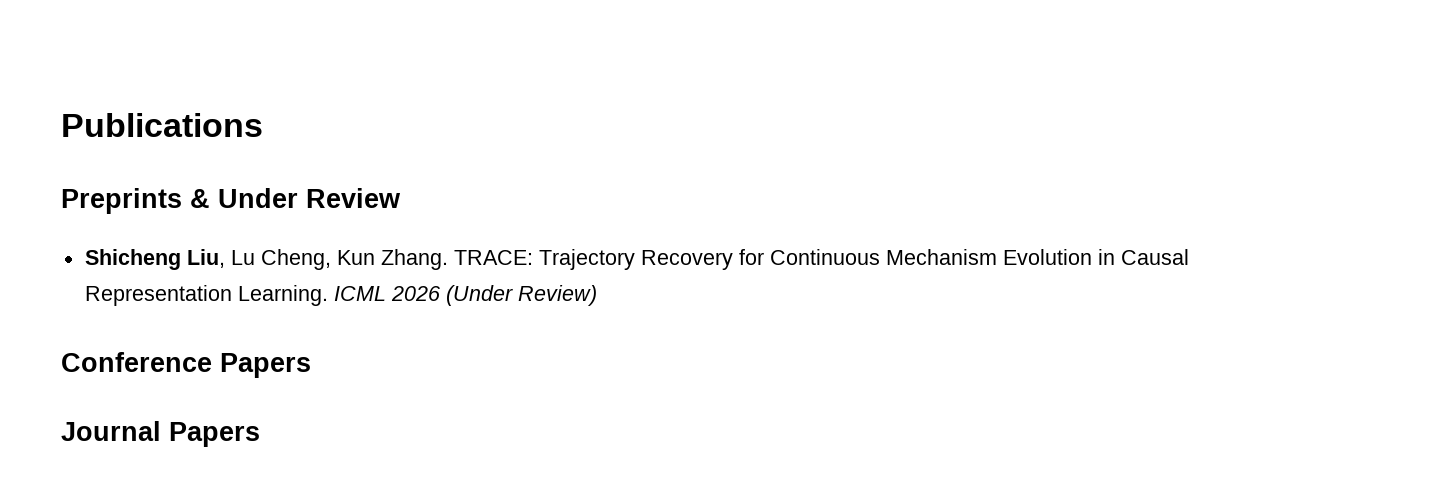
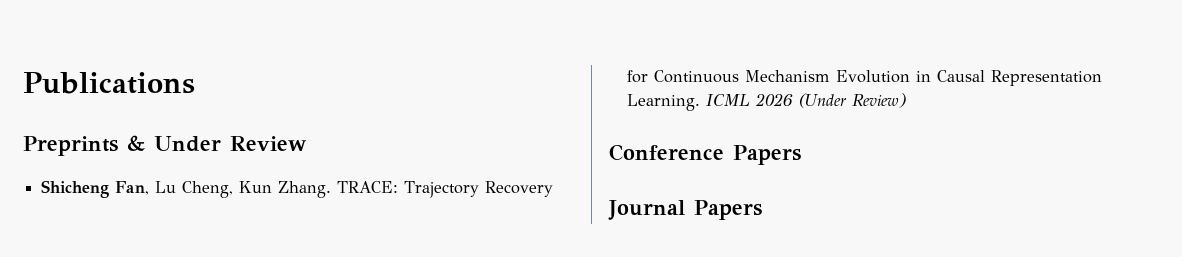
- Shicheng Liu, Lu Cheng, Kun Zhang.
+ Shicheng Fan, Lu Cheng, Kun Zhang.

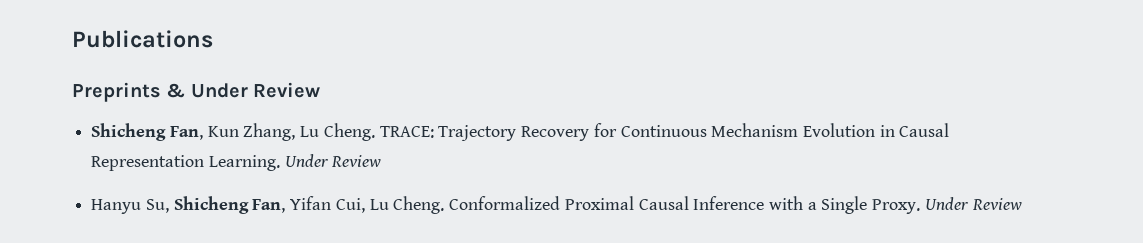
- Shicheng Fan, Lu Cheng, Kun Zhang.
+ Shicheng Fan, Kun Zhang, Lu Cheng.
- TRACE: Trajectory Recovery for Continuous Mechanism Evolution in Causal Representation Learning. ICML 2026 (Under Review)
- Conference Papers
- Journal Papers
+ TRACE: Trajectory Recovery for Continuous Mechanism Evolution in Causal Representation Learning. Under Review
+ Hanyu Su, Shicheng Fan, Yifan Cui, Lu Cheng. Conformalized Proximal Causal Inference with a Single Proxy. Under Review

